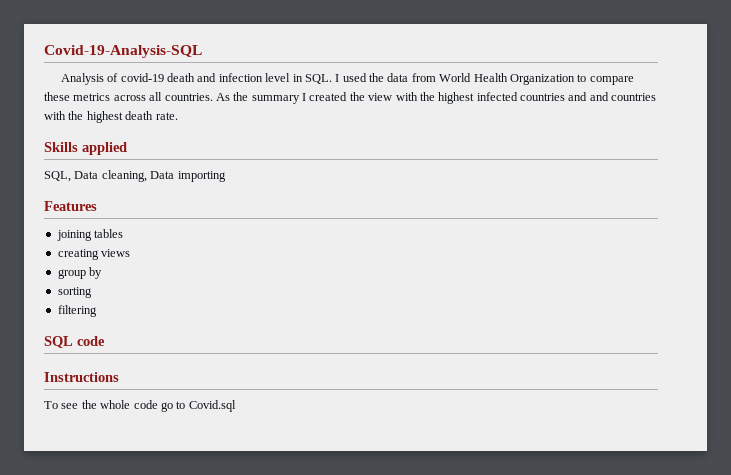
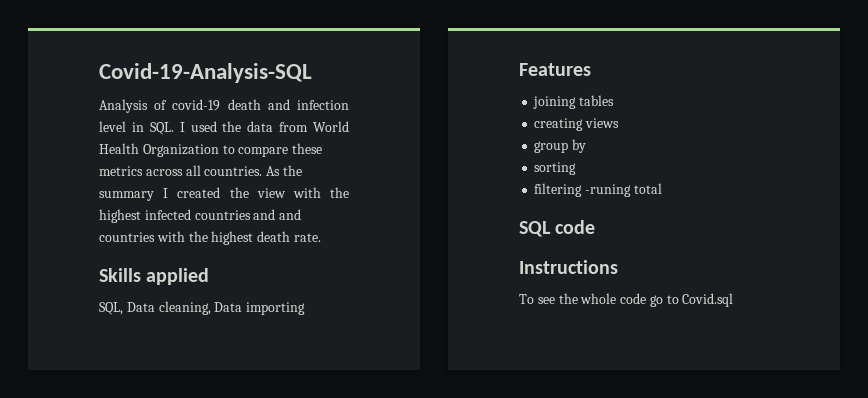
- filtering
+ filtering -runing total

